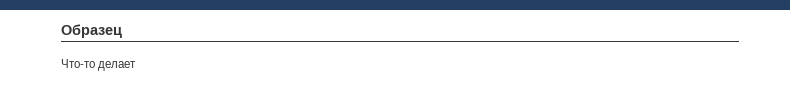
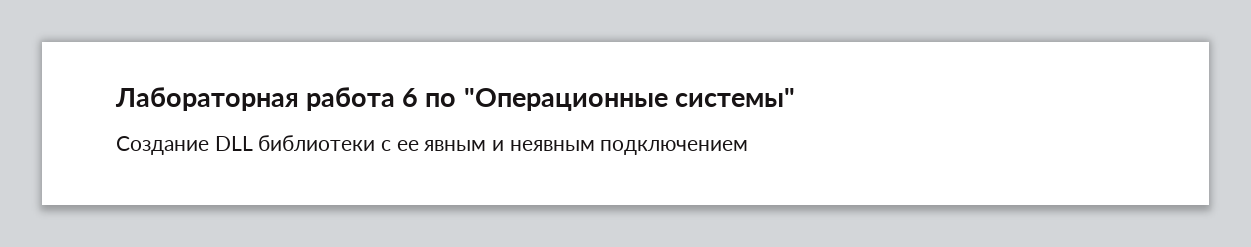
- Образец
- Что-то делает
+ Лабораторная работа 6 по "Операционные системы"
+ Создание DLL библиотеки с ее явным и неявным подключением

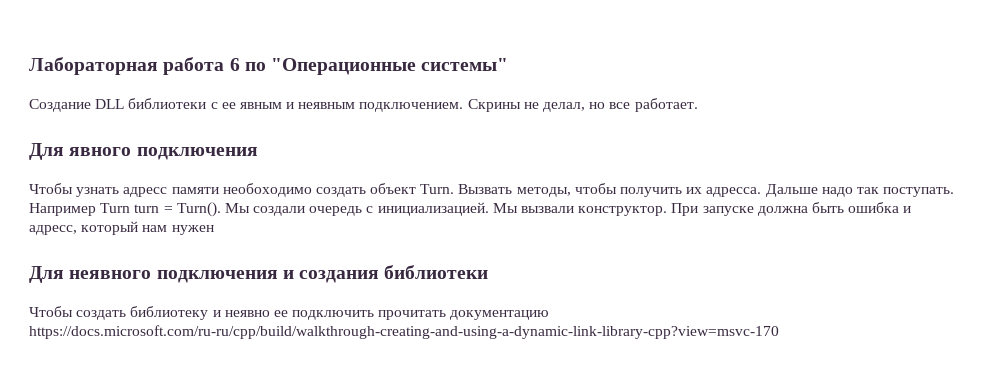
- Создание DLL библиотеки с ее явным и неявным подключением
+ Создание DLL библиотеки с ее явным и неявным подключением. Скрины не делал, но все работает.
+ Для явного подключения
+ Чтобы узнать адресс памяти необоходимо создать объект Turn. Вызвать методы, чтобы получить их адресса. Дальше надо так поступать. Например Turn turn = Turn(). Мы создали очередь с инициализацией. Мы вызвали конструктор. При запуске должна быть ошибка и адресс, который нам нужен
+ Для неявного подключения и создания библиотеки
+ Чтобы создать библиотеку и неявно ее подключить прочитать документацию https://docs.microsoft.com/ru-ru/cpp/build/walkthrough-creating-and-using-a-dynamic-link-library-cpp?view=msvc-170

